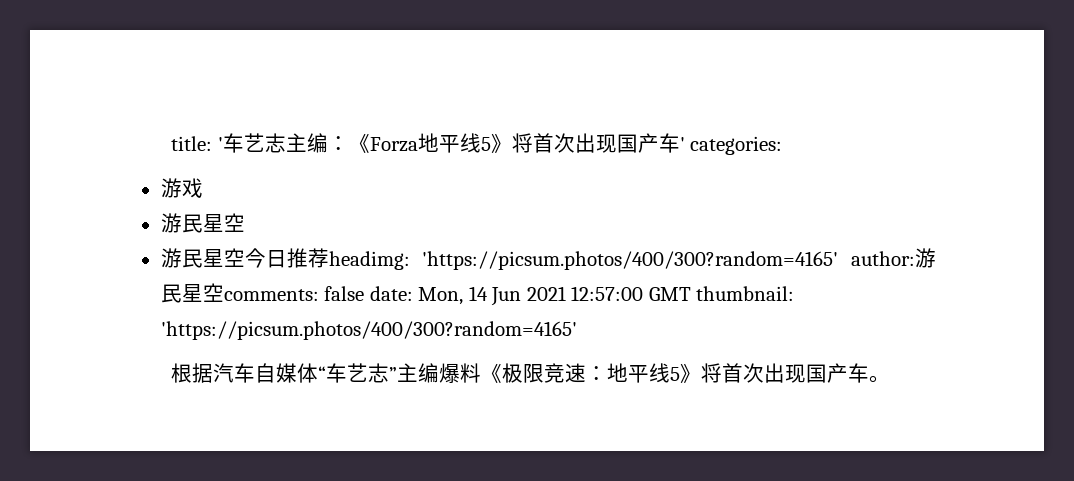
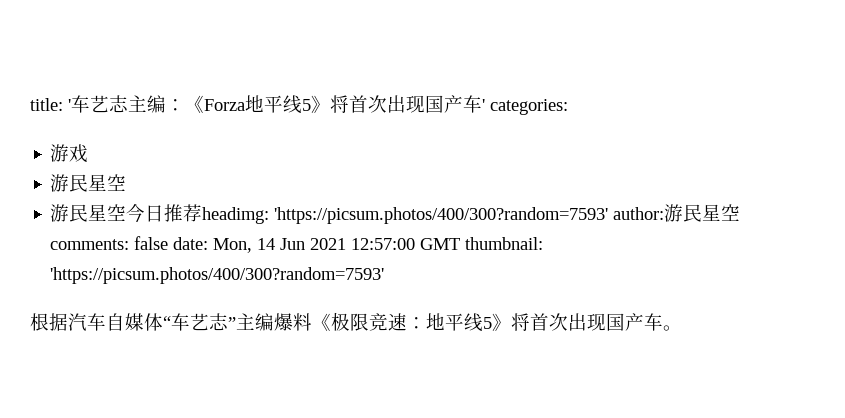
- 游民星空今日推荐headimg: 'https://picsum.photos/400/300?random=4165' author:游民星空comments: false date: Mon, 14 Jun 2021 12:57:00 GMT thumbnail: 'https://picsum.photos/400/300?random=4165'
+ 游民星空今日推荐headimg: 'https://picsum.photos/400/300?random=7593' author:游民星空comments: false date: Mon, 14 Jun 2021 12:57:00 GMT thumbnail: 'https://picsum.photos/400/300?random=7593'

